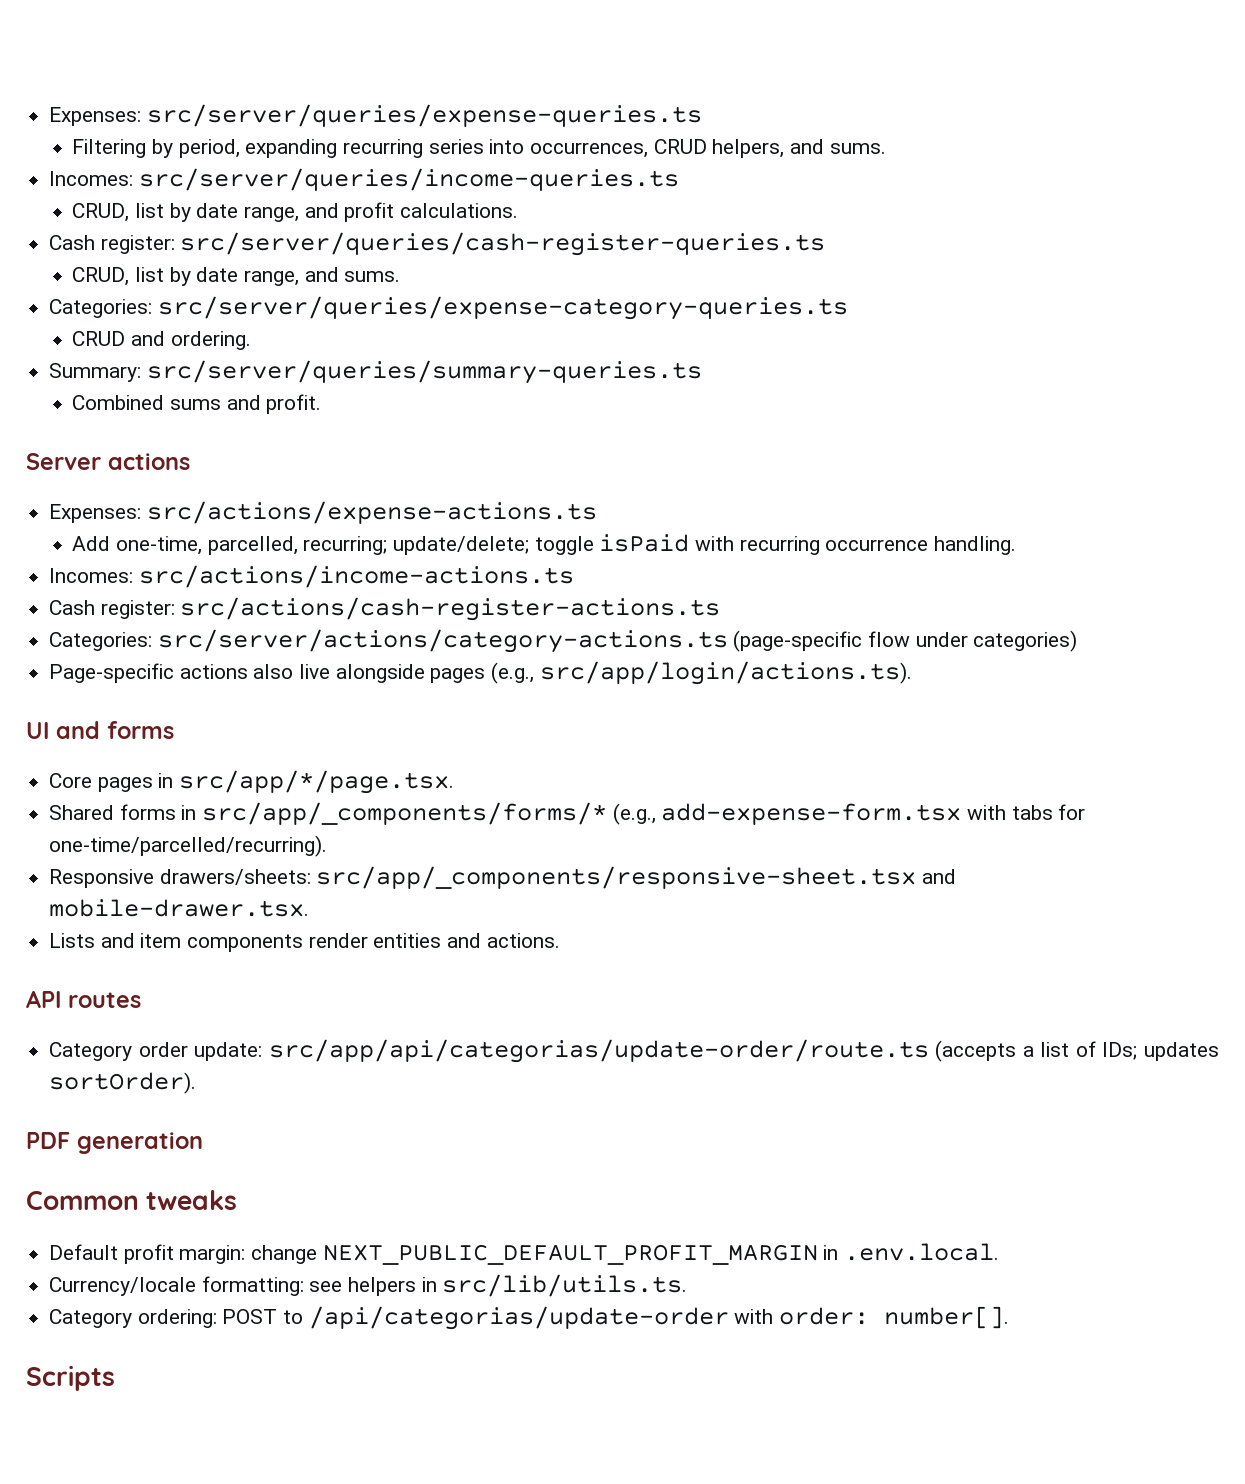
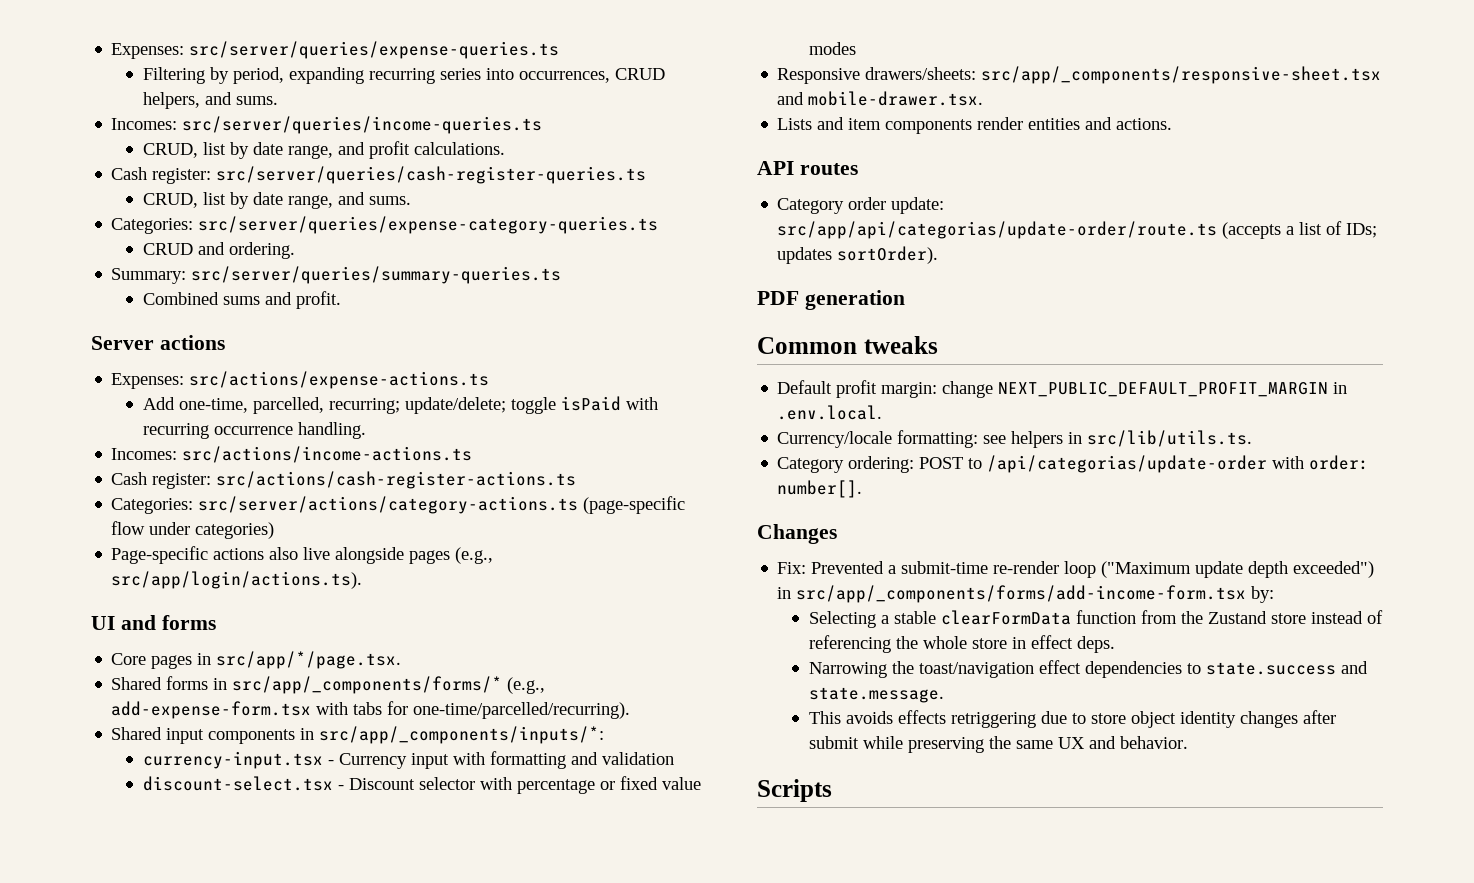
+ Shared input components in src/app/_components/inputs/*:
+ currency-input.tsx - Currency input with formatting and validation
+ discount-select.tsx - Discount selector with percentage or fixed value modes
+ Changes
+ Fix: Prevented a submit-time re-render loop ("Maximum update depth exceeded") in src/app/_components/forms/add-income-form.tsx by:
+ Selecting a stable clearFormData function from the Zustand store instead of referencing the whole store in effect deps.
+ Narrowing the toast/navigation effect dependencies to state.success and state.message.
+ This avoids effects retriggering due to store object identity changes after submit while preserving the same UX and behavior.

